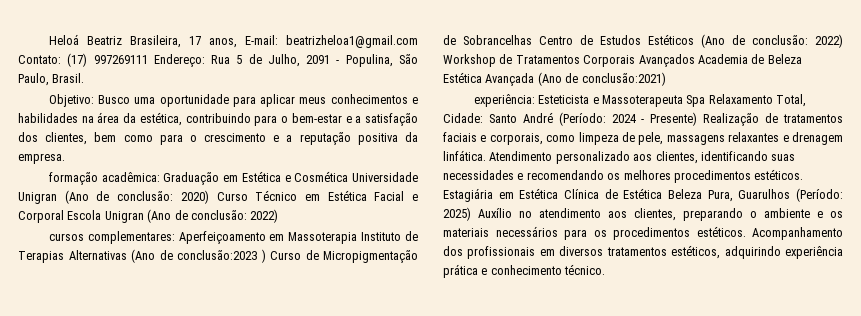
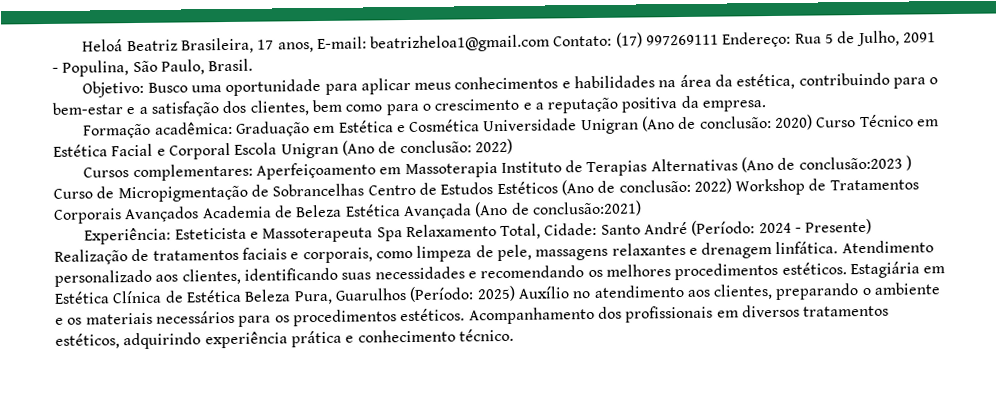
- formação acadêmica: Graduação em Estética e Cosmética Universidade Unigran (Ano de conclusão: 2020) Curso Técnico em Estética Facial e Corporal Escola Unigran (Ano de conclusão: 2022)
+ Formação acadêmica: Graduação em Estética e Cosmética Universidade Unigran (Ano de conclusão: 2020) Curso Técnico em Estética Facial e Corporal Escola Unigran (Ano de conclusão: 2022)
- cursos complementares: Aperfeiçoamento em Massoterapia Instituto de Terapias Alternativas (Ano de conclusão:2023 ) Curso de Micropigmentação de Sobrancelhas Centro de Estudos Estéticos (Ano de conclusão: 2022) Workshop de Tratamentos Corporais Avançados Academia de Beleza Estética Avançada (Ano de conclusão:2021)
+ Cursos complementares: Aperfeiçoamento em Massoterapia Instituto de Terapias Alternativas (Ano de conclusão:2023 ) Curso de Micropigmentação de Sobrancelhas Centro de Estudos Estéticos (Ano de conclusão: 2022) Workshop de Tratamentos Corporais Avançados Academia de Beleza Estética Avançada (Ano de conclusão:2021)
- experiência: Esteticista e Massoterapeuta Spa Relaxamento Total, Cidade: Santo André (Período: 2024 - Presente) Realização de tratamentos faciais e corporais, como limpeza de pele, massagens relaxantes e drenagem linfática.
+ Experiência: Esteticista e Massoterapeuta Spa Relaxamento Total, Cidade: Santo André (Período: 2024 - Presente) Realização de tratamentos faciais e corporais, como limpeza de pele, massagens relaxantes e drenagem linfática.

